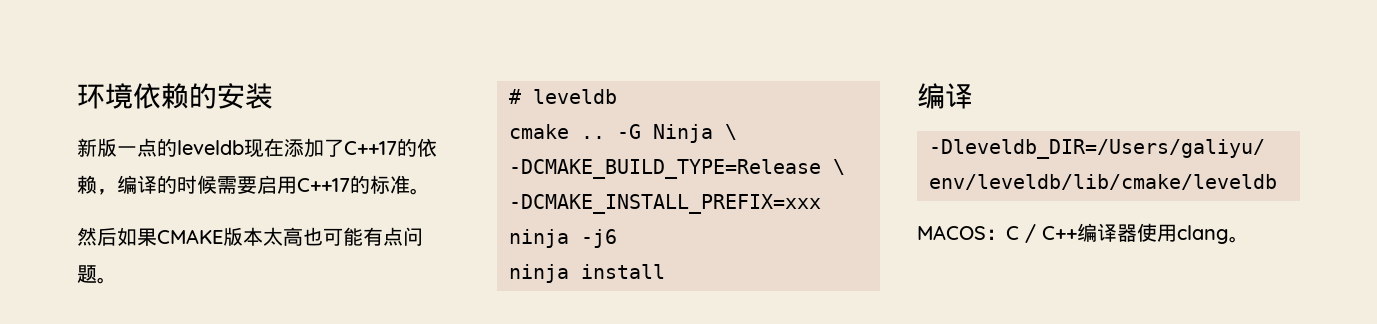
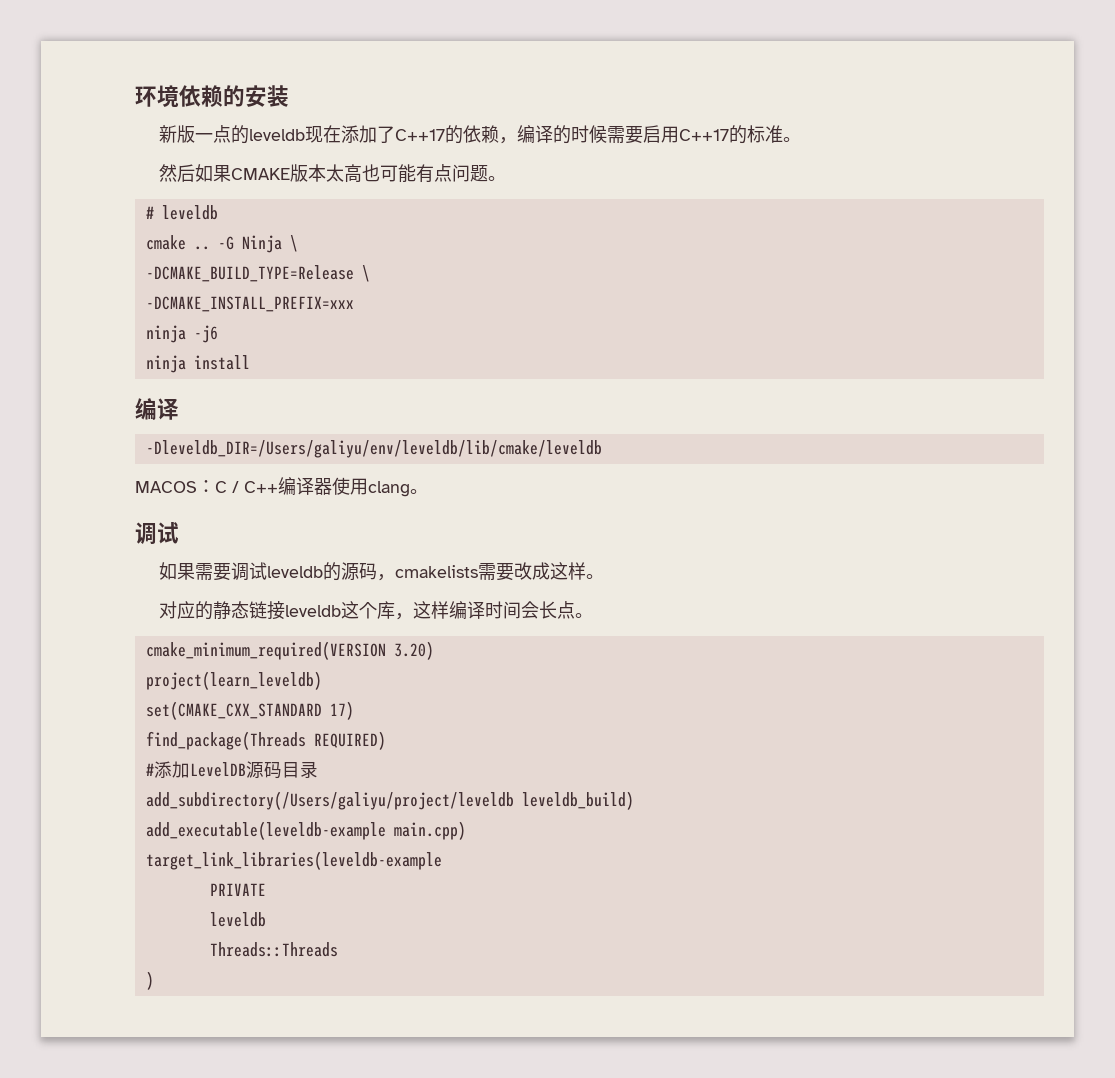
  MACOS：C / C++编译器使用clang。
+ 调试
+ 如果需要调试leveldb的源码，cmakelists需要改成这样。
+ 对应的静态链接leveldb这个库，这样编译时间会长点。
+ cmake_minimum_required(VERSION 3.20)
+ project(learn_leveldb)
+ set(CMAKE_CXX_STANDARD 17)
+ find_package(Threads REQUIRED)
+ #添加LevelDB源码目录
+ add_subdirectory(/Users/galiyu/project/leveldb leveldb_build)
+ add_executable(leveldb-example main.cpp)
+ target_link_libraries(leveldb-example
+ PRIVATE
+ leveldb
+ Threads::Threads
+ )

